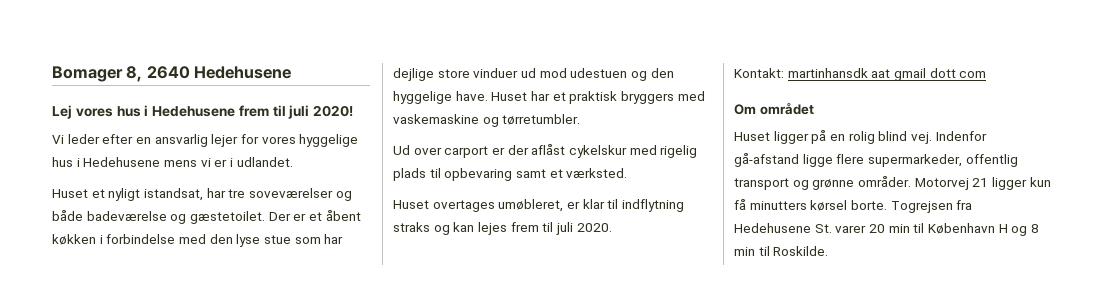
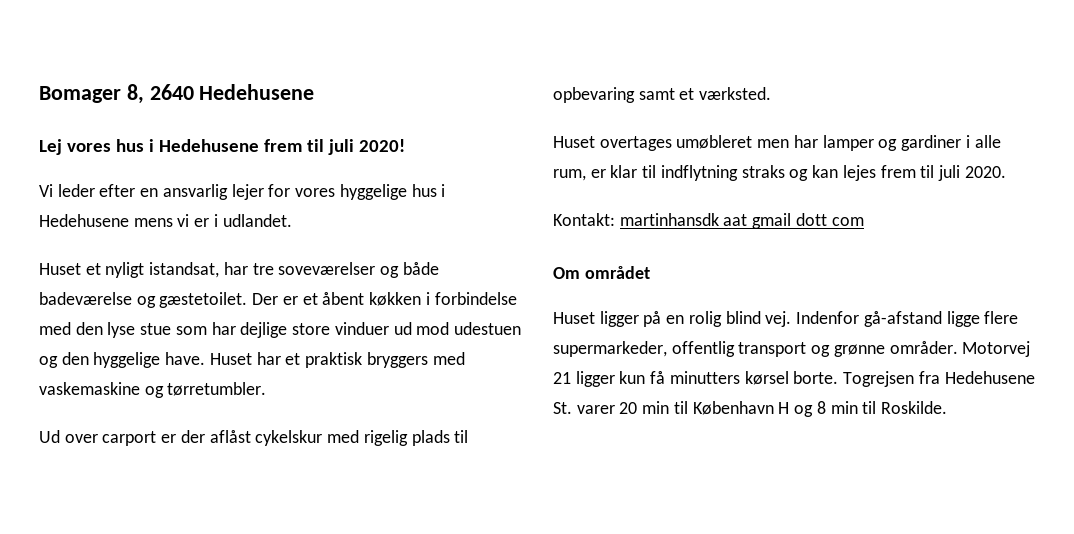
- Huset overtages umøbleret, er klar til indflytning straks og kan lejes frem til juli 2020.
+ Huset overtages umøbleret men har lamper og gardiner i alle rum, er klar til indflytning straks og kan lejes frem til juli 2020.

